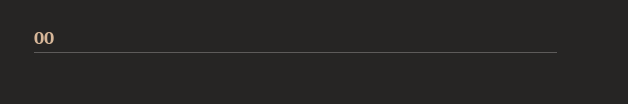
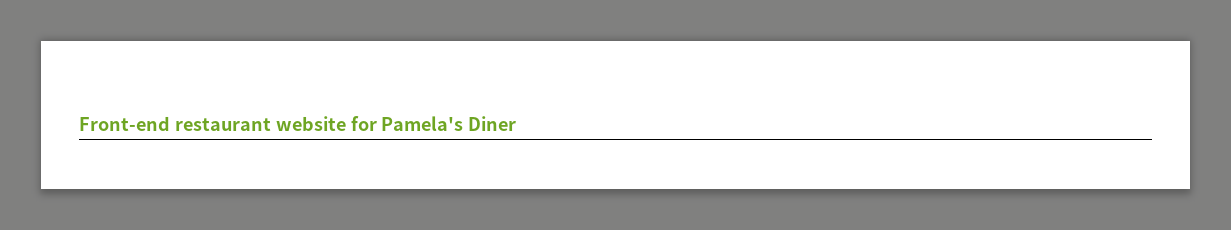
- 00
+ Front-end restaurant website for Pamela's Diner

